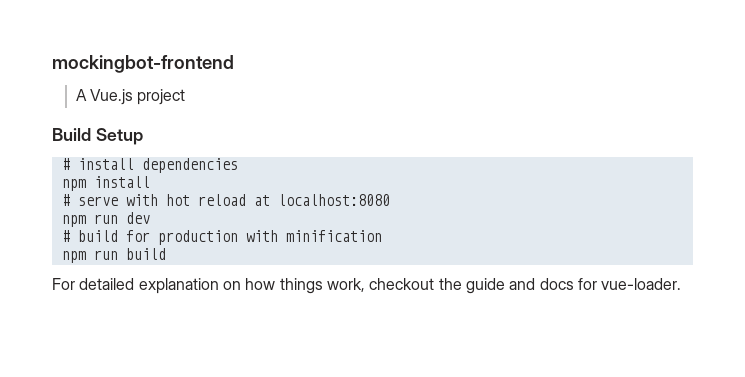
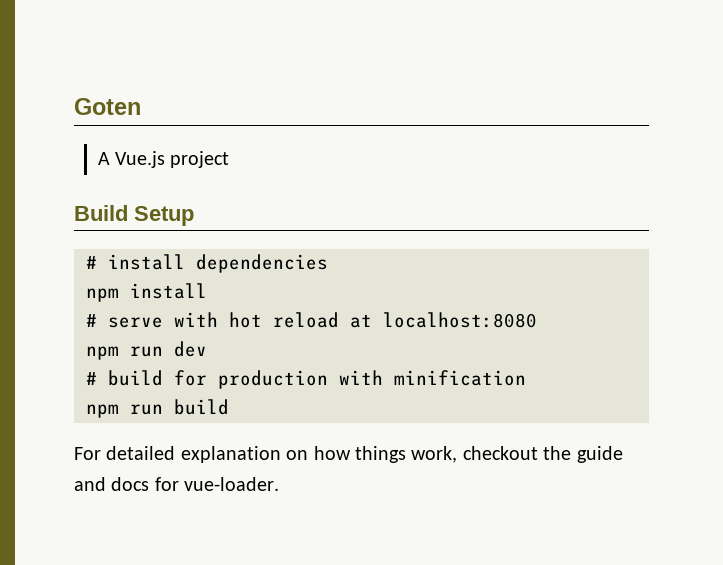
- mockingbot-frontend
+ Goten

